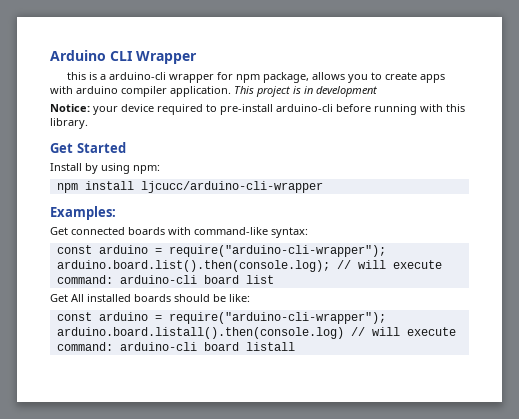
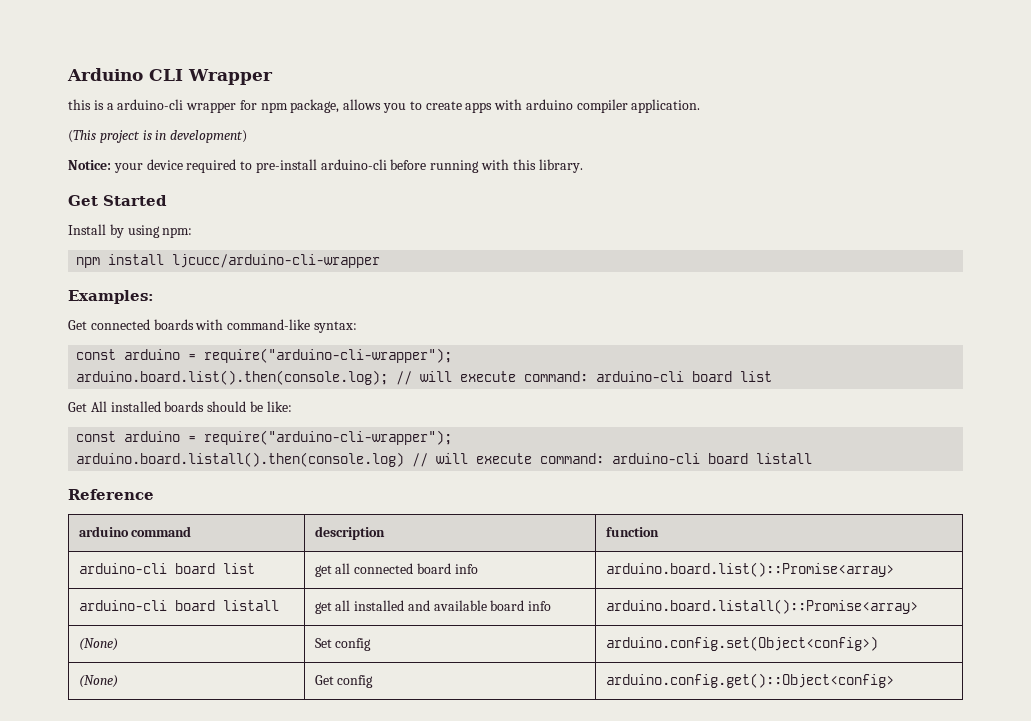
- this is a arduino-cli wrapper for npm package, allows you to create apps with arduino compiler application. This project is in development
+ this is a arduino-cli wrapper for npm package, allows you to create apps with arduino compiler application.
+ (This project is in development)
+ Reference
+ arduino command | description | function
+ arduino-cli board list | get all connected board info | arduino.board.list()::Promise<array>
+ arduino-cli board listall | get all installed and available board info | arduino.board.listall()::Promise<array>
+ (None) | Set config | arduino.config.set(Object<config>)
+ (None) | Get config | arduino.config.get()::Object<config>

